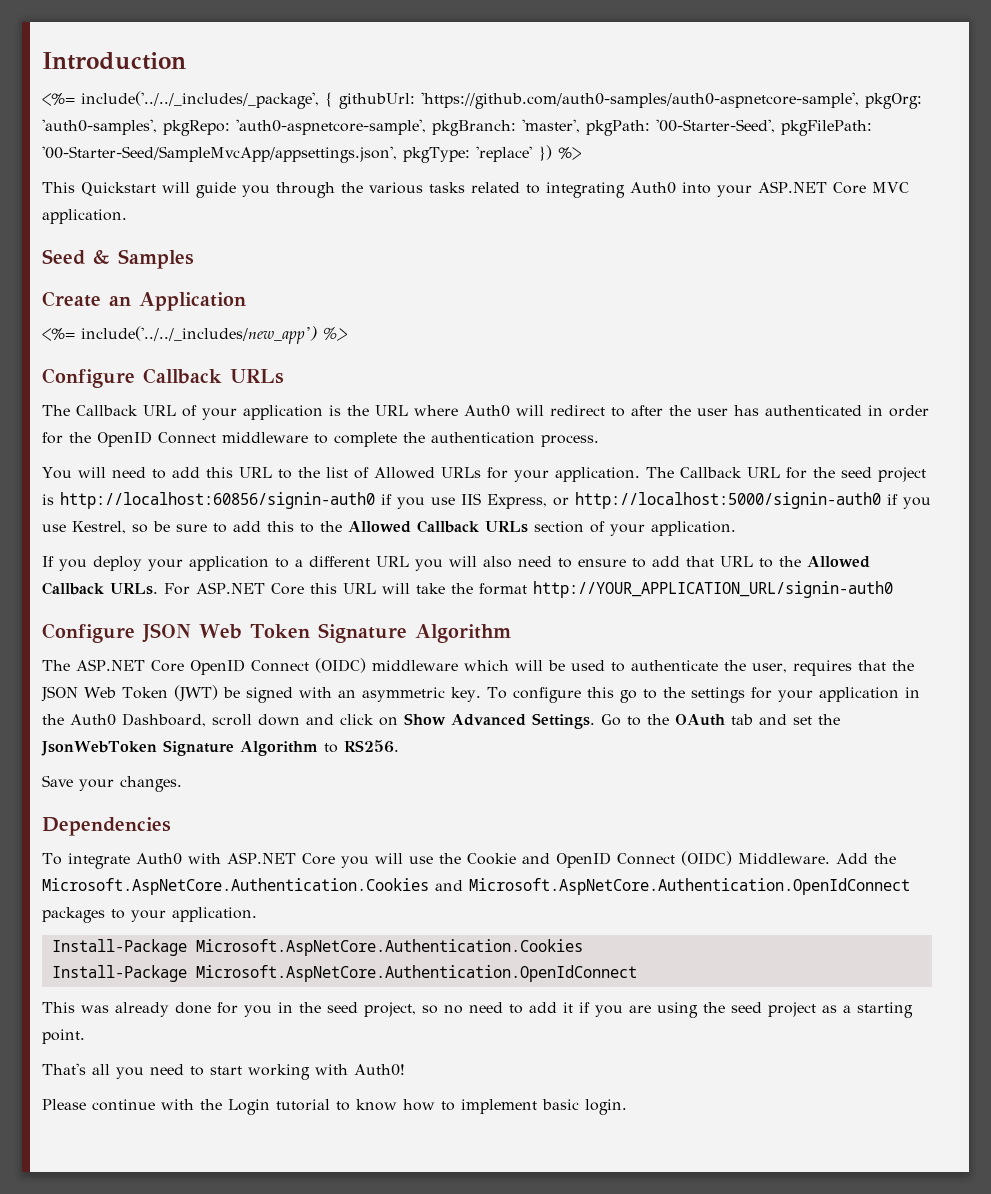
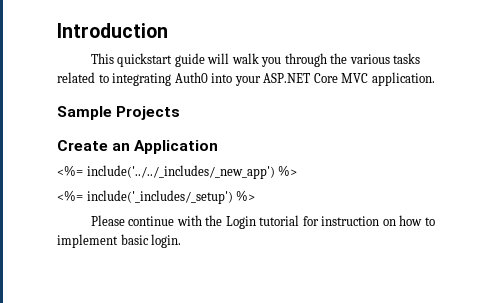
- <%= include('../../_includes/_package', { githubUrl: 'https://github.com/auth0-samples/auth0-aspnetcore-sample', pkgOrg: 'auth0-samples', pkgRepo: 'auth0-aspnetcore-sample', pkgBranch: 'master', pkgPath: '00-Starter-Seed', pkgFilePath: '00-Starter-Seed/SampleMvcApp/appsettings.json', pkgType: 'replace' }) %>
- This Quickstart will guide you through the various tasks related to integrating Auth0 into your ASP.NET Core MVC application.
+ This quickstart guide will walk you through the various tasks related to integrating Auth0 into your ASP.NET Core MVC application.
- Seed & Samples
+ Sample Projects
- <%= include('../../_includes/new_app') %>
- Configure Callback URLs
- The Callback URL of your application is the URL where Auth0 will redirect to after the user has authenticated in order for the OpenID Connect middleware to complete the authentication process.
- You will need to add this URL to the list of Allowed URLs for your application. The Callback URL for the seed project is http://localhost:60856/signin-auth0 if you use IIS Express, or http://localhost:5000/signin-auth0 if you use Kestrel, so be sure to add this to the Allowed Callback URLs section of your application.
- If you deploy your application to a different URL you will also need to ensure to add that URL to the Allowed Callback URLs. For ASP.NET Core this URL will take the format http://YOUR_APPLICATION_URL/signin-auth0
- Configure JSON Web Token Signature Algorithm
- The ASP.NET Core OpenID Connect (OIDC) middleware which will be used to authenticate the user, requires that the JSON Web Token (JWT) be signed with an asymmetric key. To configure this go to the settings for your application in the Auth0 Dashboard, scroll down and click on Show Advanced Settings. Go to the OAuth tab and set the JsonWebToken Signature Algorithm to RS256.
- Save your changes.
- Dependencies
- To integrate Auth0 with ASP.NET Core you will use the Cookie and OpenID Connect (OIDC) Middleware. Add the Microsoft.AspNetCore.Authentication.Cookies and Microsoft.AspNetCore.Authentication.OpenIdConnect packages to your application.
- Install-Package Microsoft.AspNetCore.Authentication.Cookies
- Install-Package Microsoft.AspNetCore.Authentication.OpenIdConnect
- This was already done for you in the seed project, so no need to add it if you are using the seed project as a starting point.
- That's all you need to start working with Auth0!
+ <%= include('../../_includes/_new_app') %>
+ <%= include('_includes/_setup') %>
- Please continue with the Login tutorial to know how to implement basic login.
+ Please continue with the Login tutorial for instruction on how to implement basic login.

